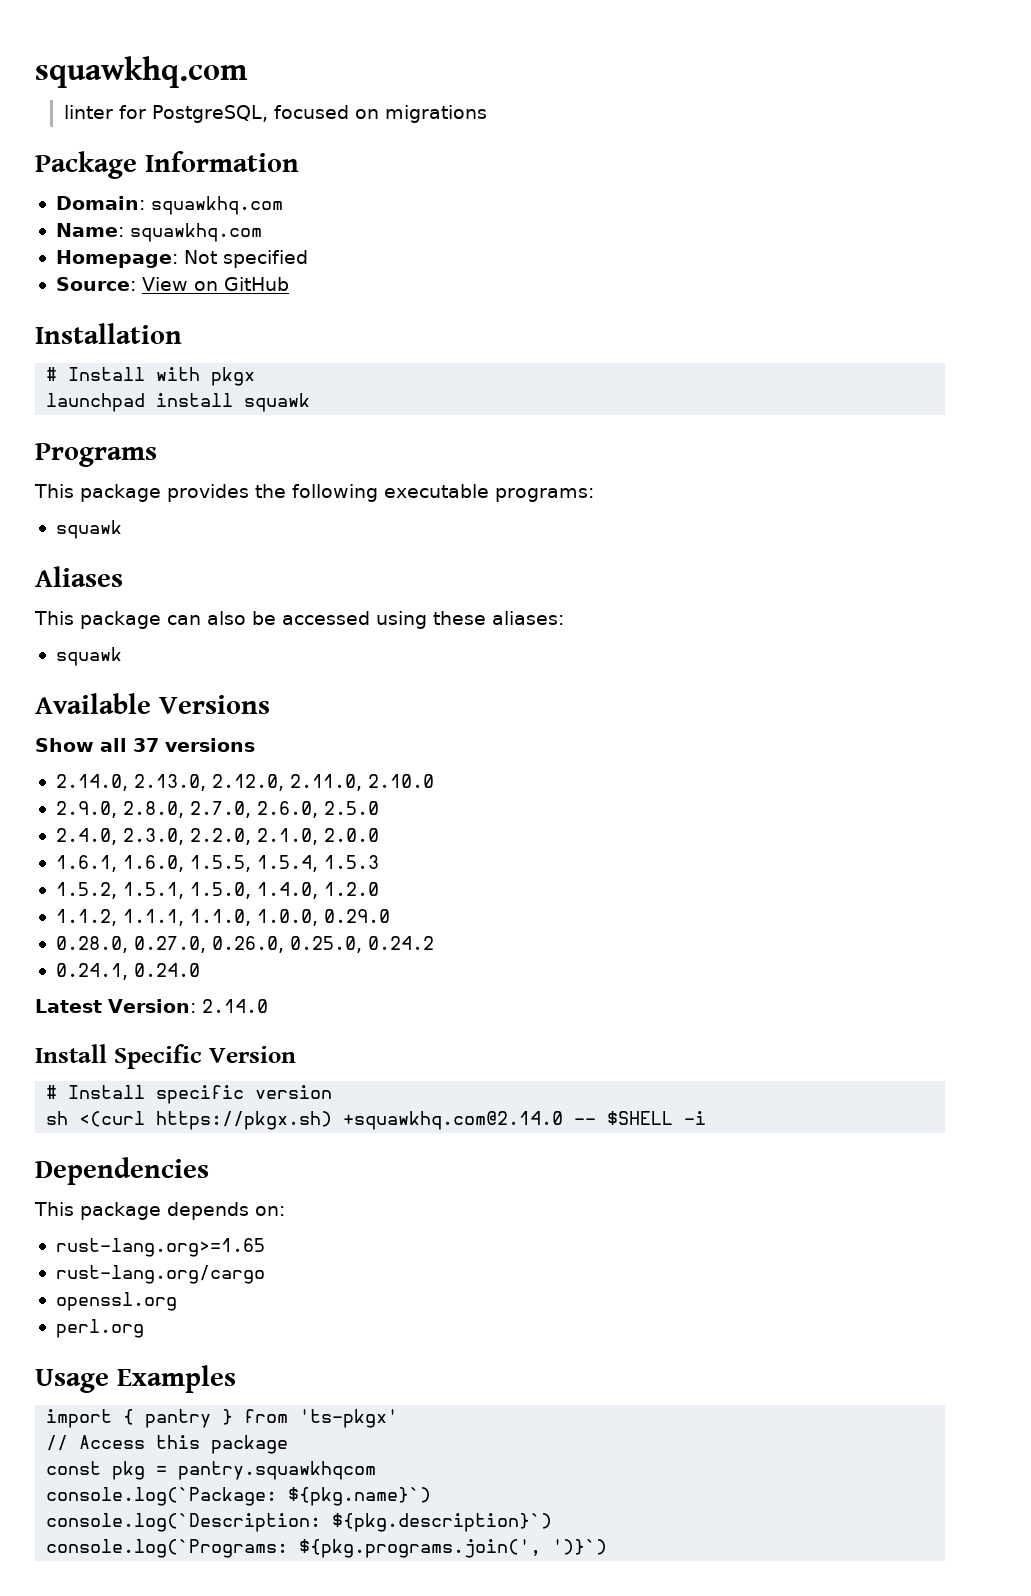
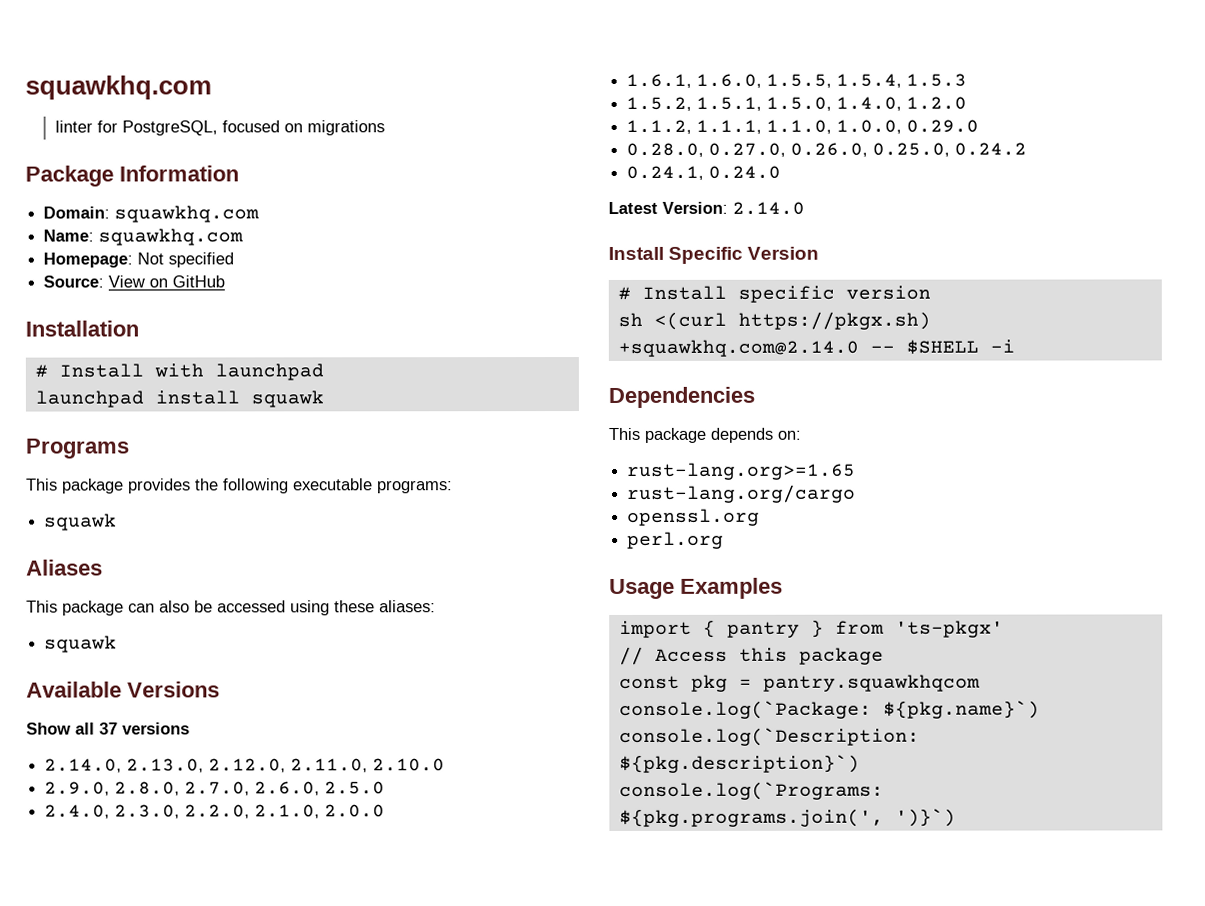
- # Install with pkgx
+ # Install with launchpad

